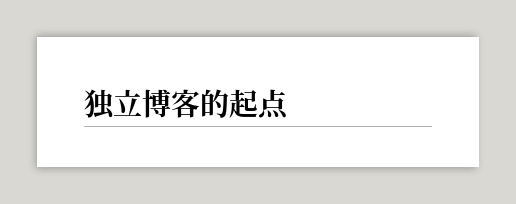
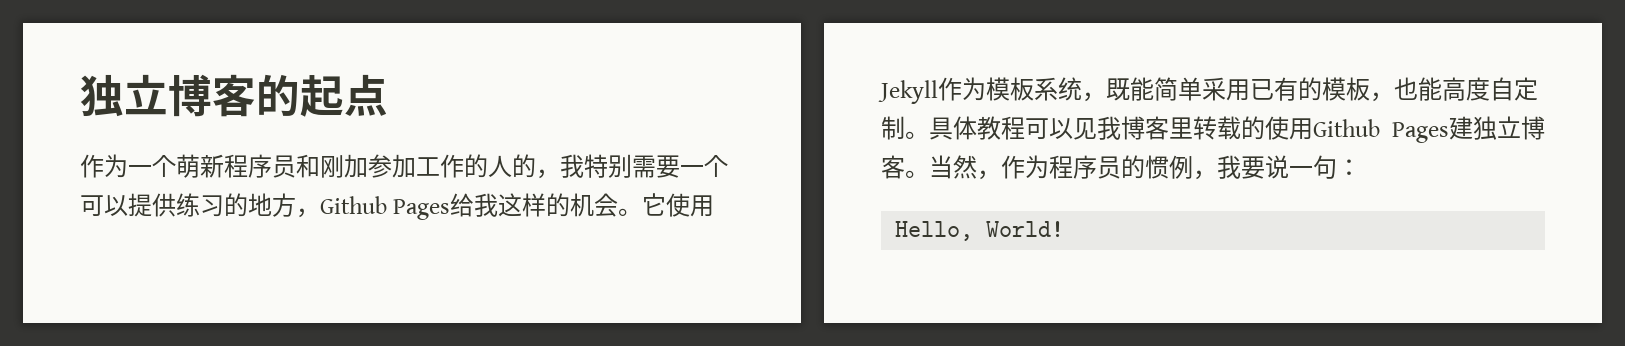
+ 作为一个萌新程序员和刚加参加工作的人的，我特别需要一个可以提供练习的地方，Github Pages给我这样的机会。它使用Jekyll作为模板系统，既能简单采用已有的模板，也能高度自定制。具体教程可以见我博客里转载的使用Github Pages建独立博客。当然，作为程序员的惯例，我要说一句：
+ Hello, World!

